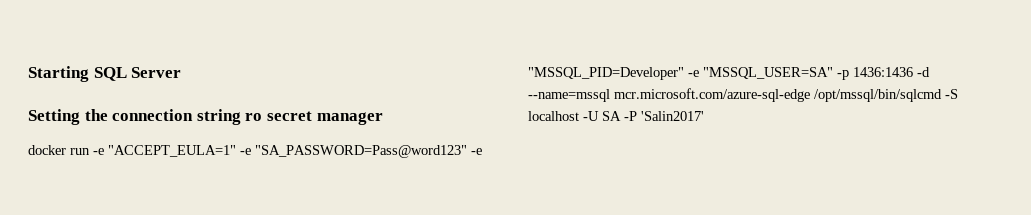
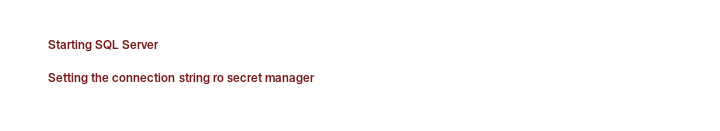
- docker run -e "ACCEPT_EULA=1" -e "SA_PASSWORD=Pass@word123" -e "MSSQL_PID=Developer" -e "MSSQL_USER=SA" -p 1436:1436 -d --name=mssql mcr.microsoft.com/azure-sql-edge /opt/mssql/bin/sqlcmd -S localhost -U SA -P 'Salin2017'

